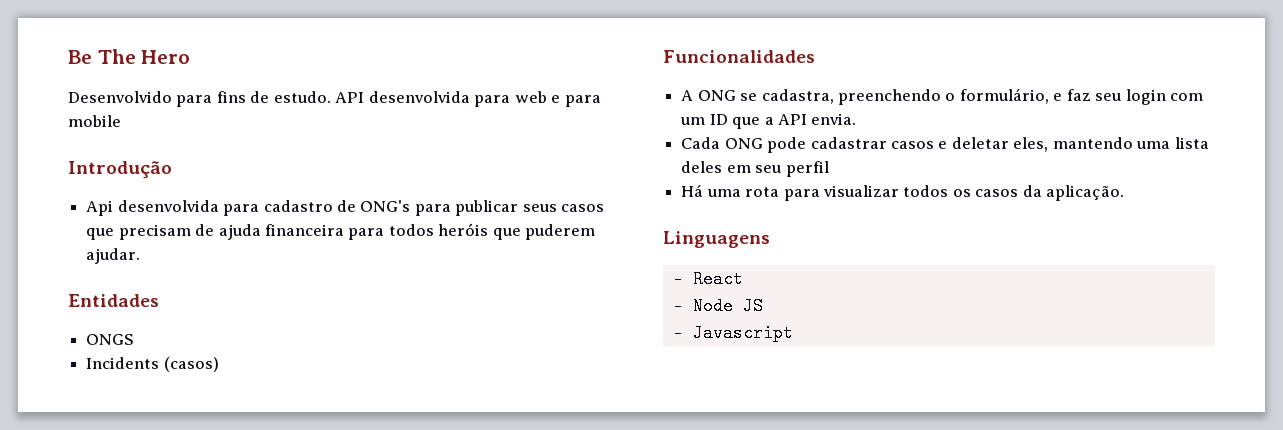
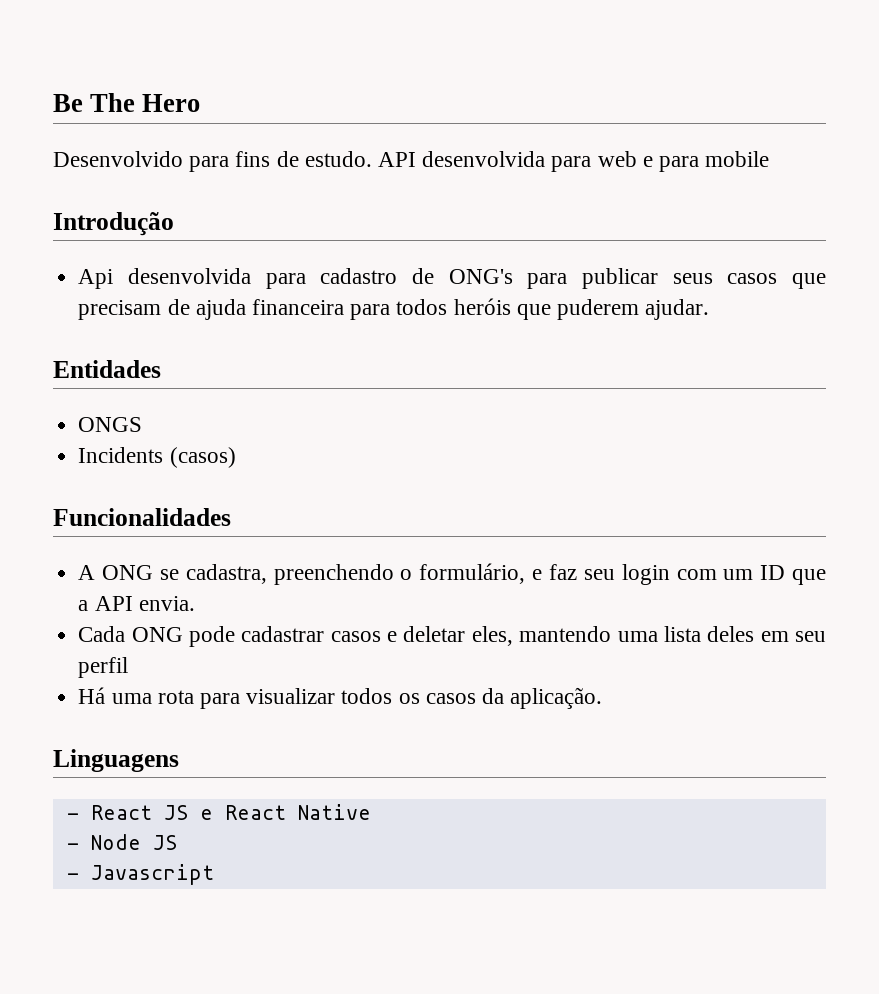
- - React
+ - React JS e React Native

